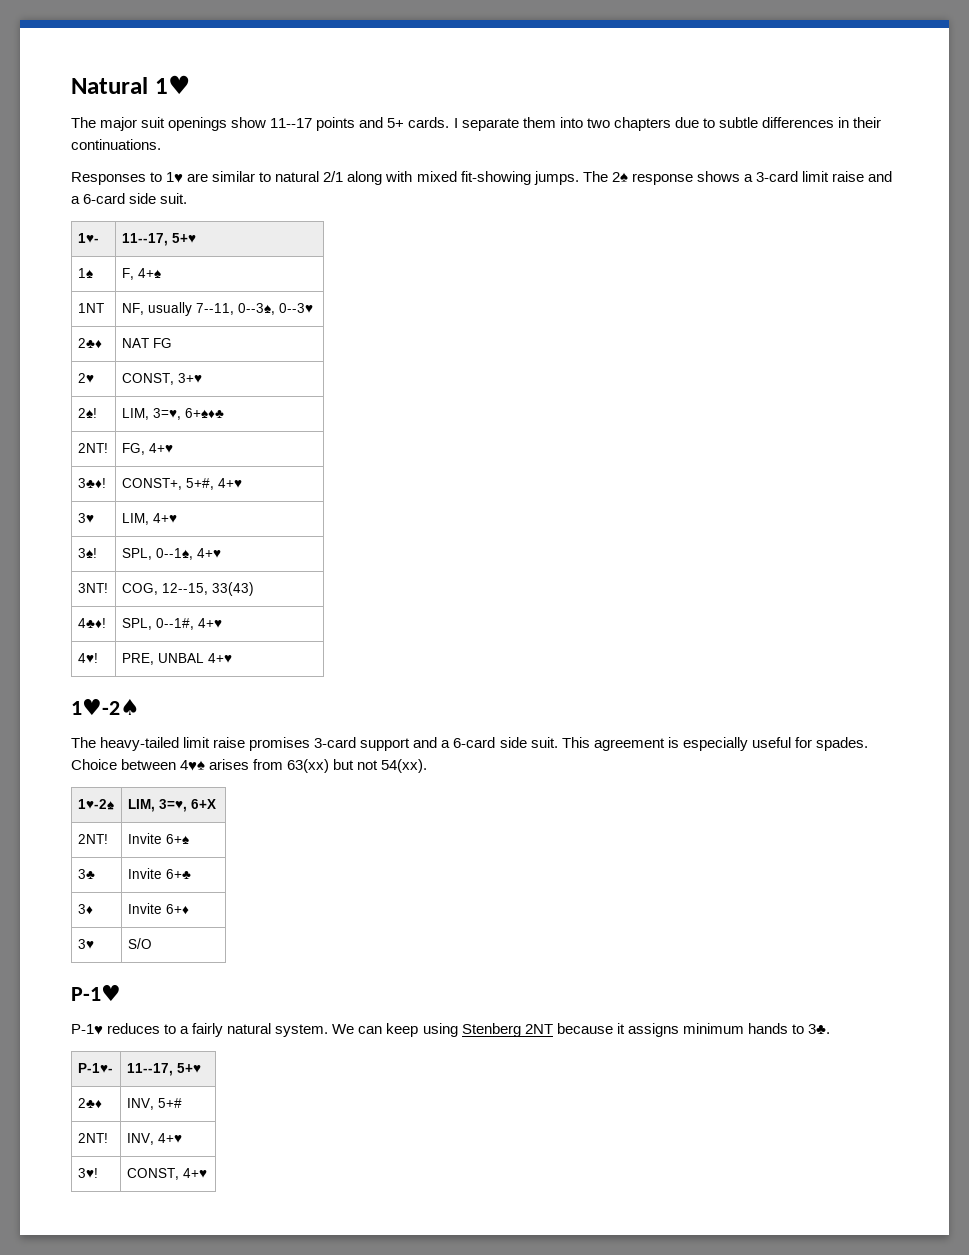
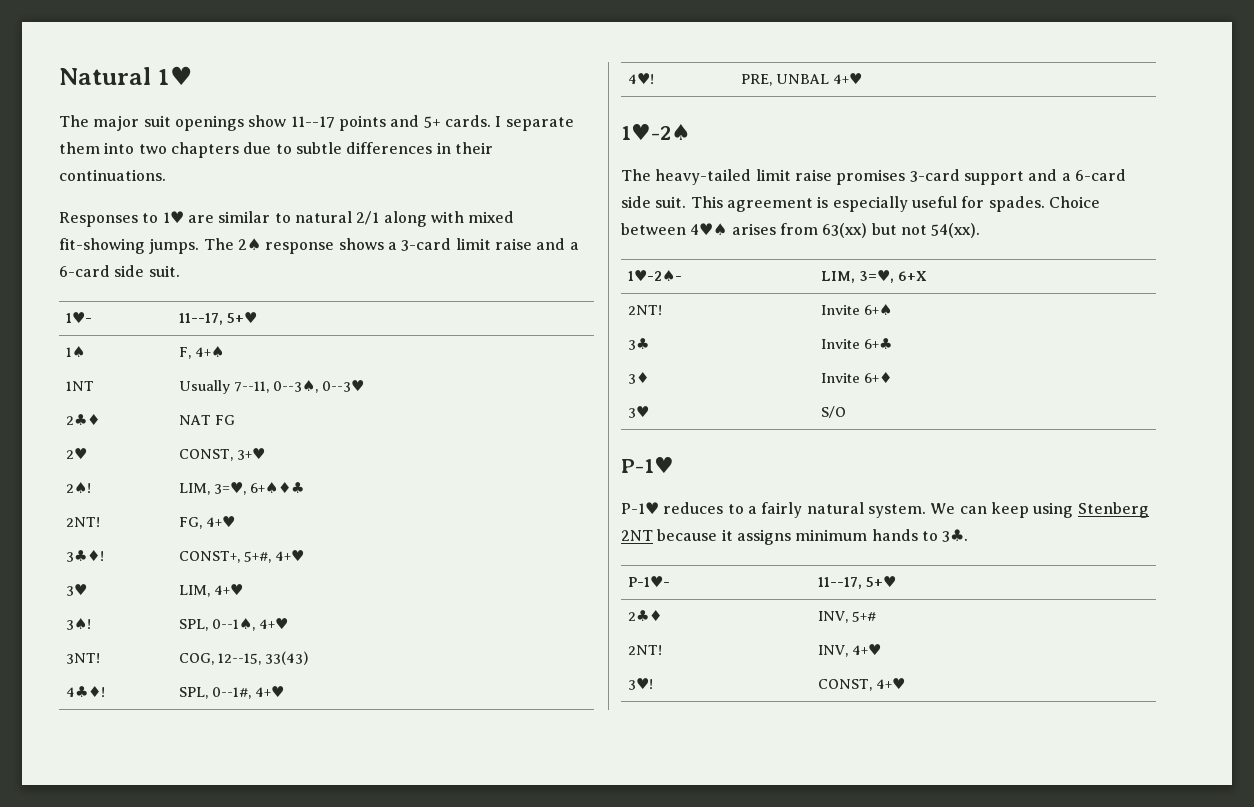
- 1NT | NF, usually 7--11, 0--3♠, 0--3♥
+ 1NT | Usually 7--11, 0--3♠, 0--3♥
- 1♥-2♠ | LIM, 3=♥, 6+X
+ 1♥-2♠- | LIM, 3=♥, 6+X

